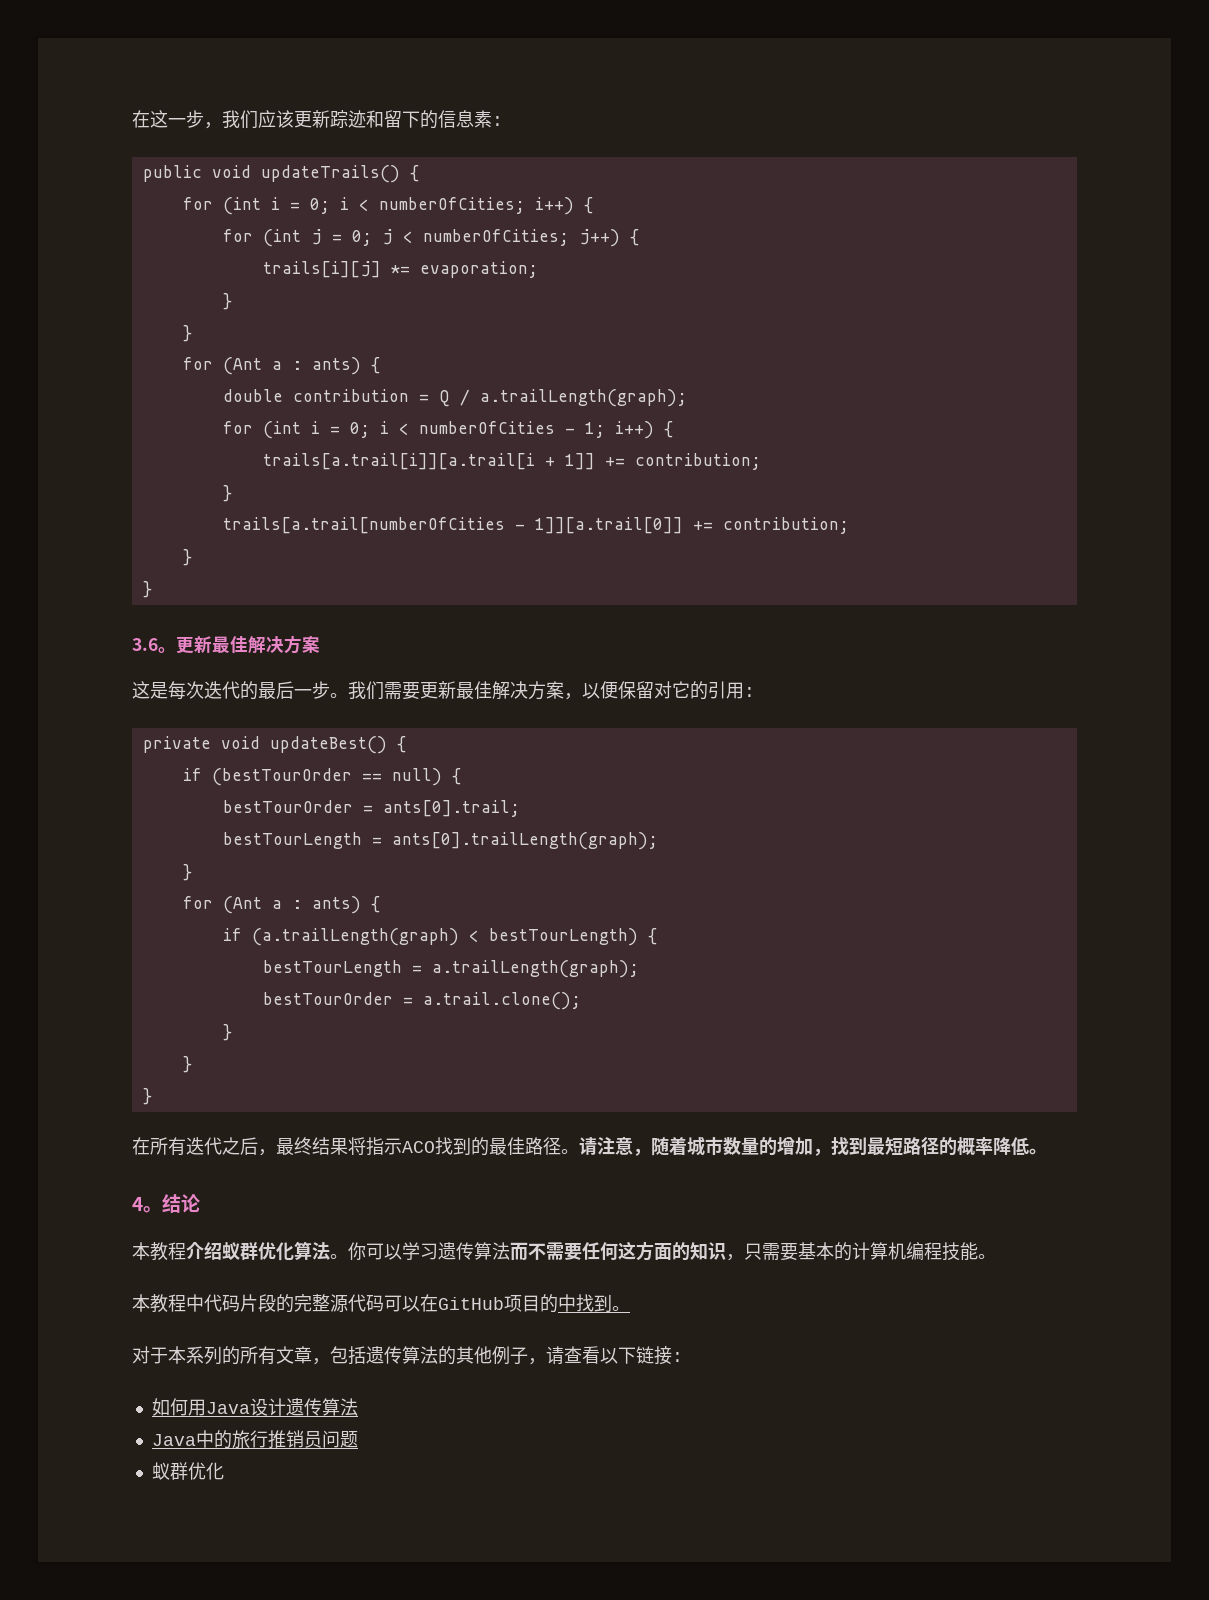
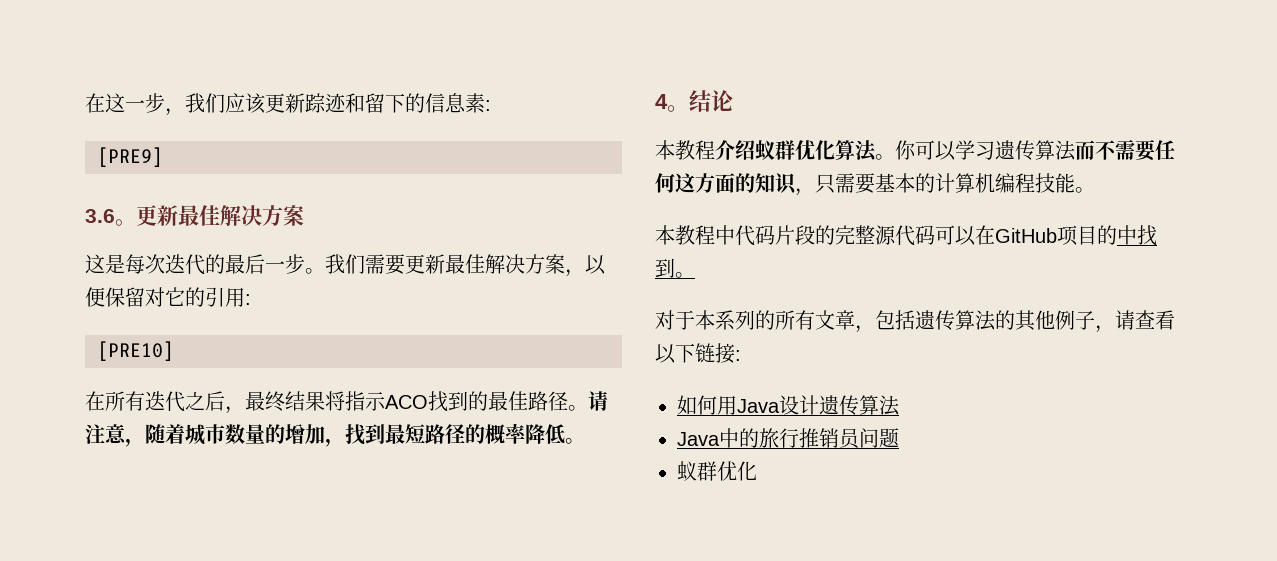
- public void updateTrails() {
- for (int i = 0; i < numberOfCities; i++) {
- for (int j = 0; j < numberOfCities; j++) {
- trails[i][j] *= evaporation;
- }
- }
- for (Ant a : ants) {
- double contribution = Q / a.trailLength(graph);
- for (int i = 0; i < numberOfCities - 1; i++) {
- trails[a.trail[i]][a.trail[i + 1]] += contribution;
- }
- trails[a.trail[numberOfCities - 1]][a.trail[0]] += contribution;
- }
- }
+ [PRE9]
- private void updateBest() {
- if (bestTourOrder == null) {
- bestTourOrder = ants[0].trail;
- bestTourLength = ants[0].trailLength(graph);
- }
- for (Ant a : ants) {
- if (a.trailLength(graph) < bestTourLength) {
- bestTourLength = a.trailLength(graph);
- bestTourOrder = a.trail.clone();
- }
- }
- }
+ [PRE10]

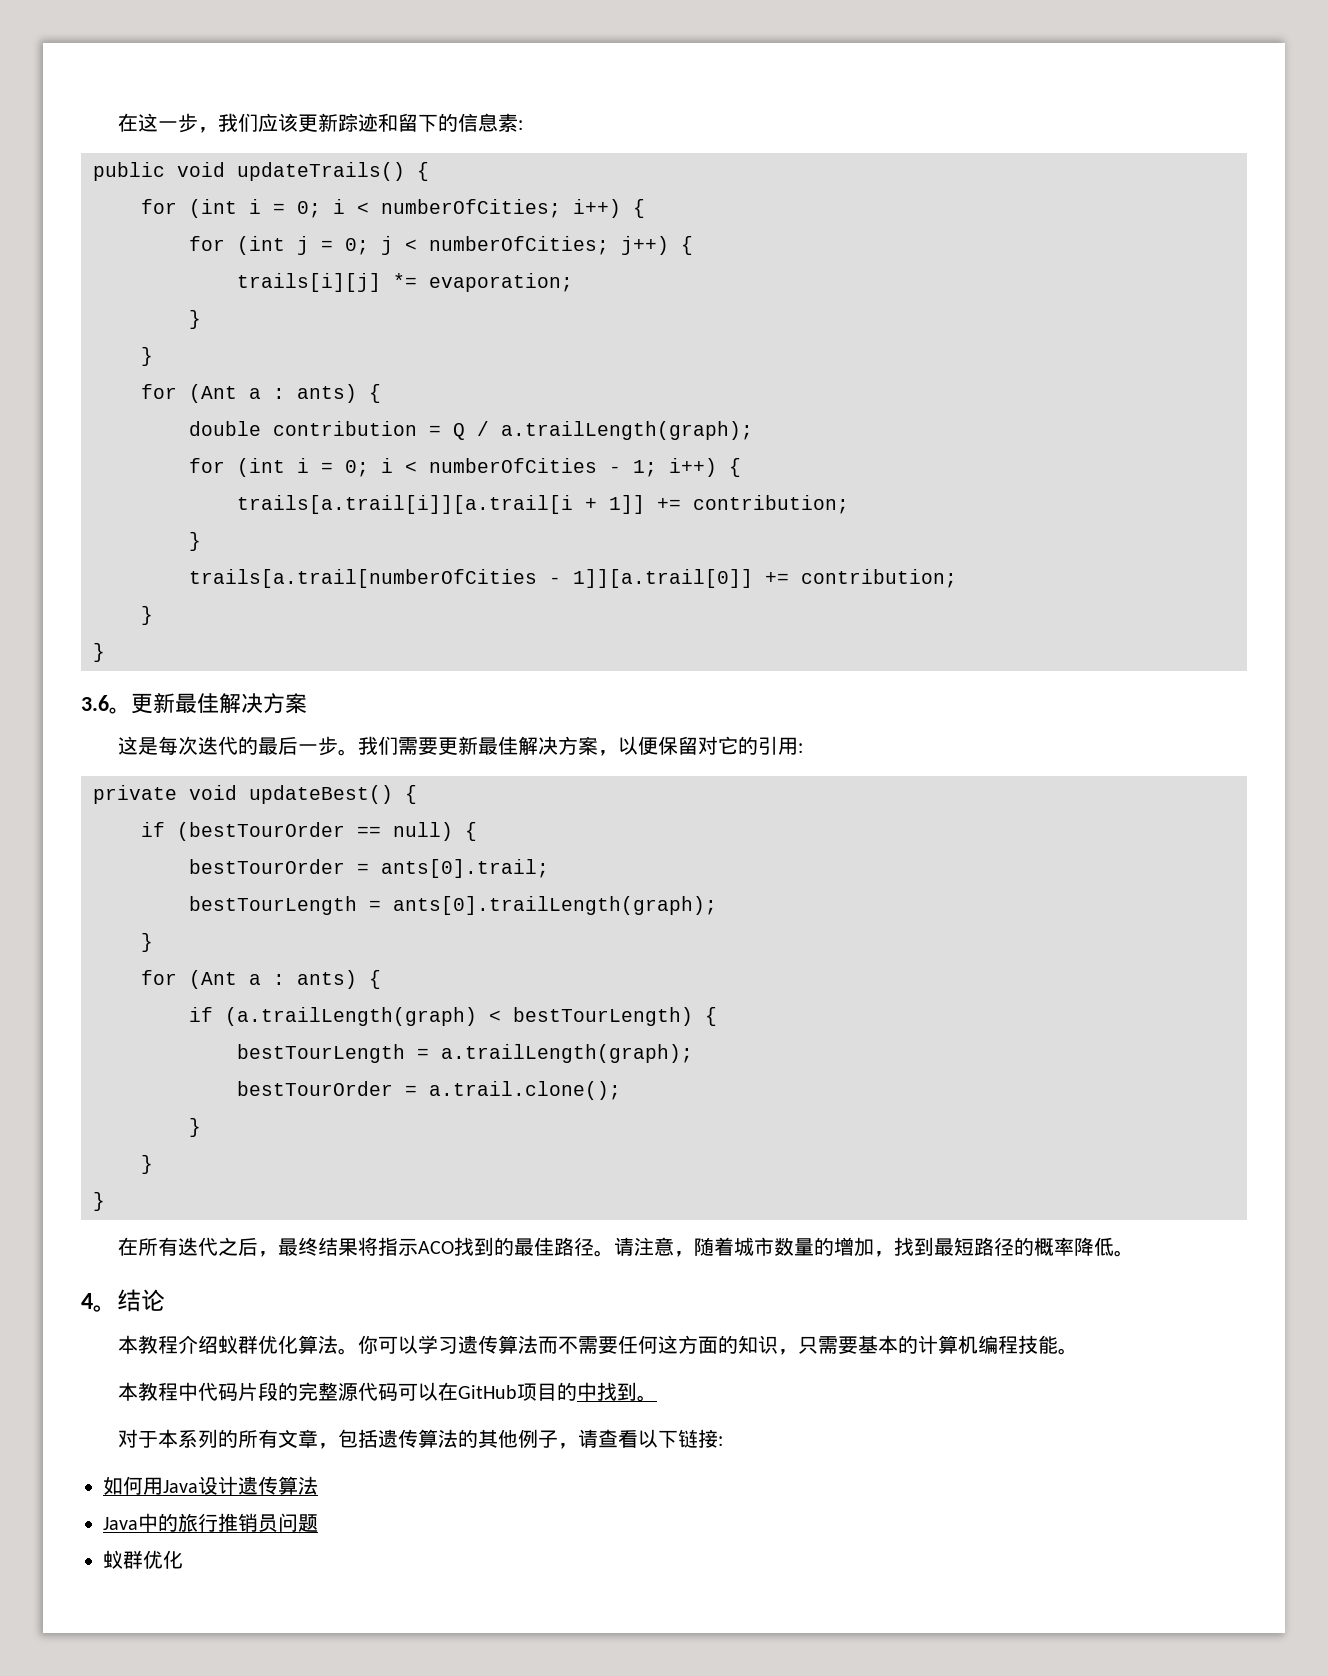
- [PRE9]
+ public void updateTrails() {
+ for (int i = 0; i < numberOfCities; i++) {
+ for (int j = 0; j < numberOfCities; j++) {
+ trails[i][j] *= evaporation;
+ }
+ }
+ for (Ant a : ants) {
+ double contribution = Q / a.trailLength(graph);
+ for (int i = 0; i < numberOfCities - 1; i++) {
+ trails[a.trail[i]][a.trail[i + 1]] += contribution;
+ }
+ trails[a.trail[numberOfCities - 1]][a.trail[0]] += contribution;
+ }
+ }
- [PRE10]
+ private void updateBest() {
+ if (bestTourOrder == null) {
+ bestTourOrder = ants[0].trail;
+ bestTourLength = ants[0].trailLength(graph);
+ }
+ for (Ant a : ants) {
+ if (a.trailLength(graph) < bestTourLength) {
+ bestTourLength = a.trailLength(graph);
+ bestTourOrder = a.trail.clone();
+ }
+ }
+ }

